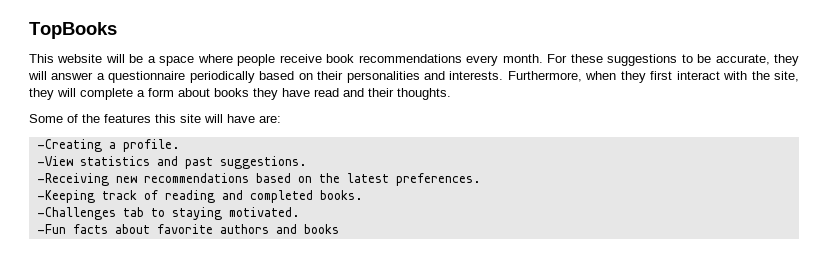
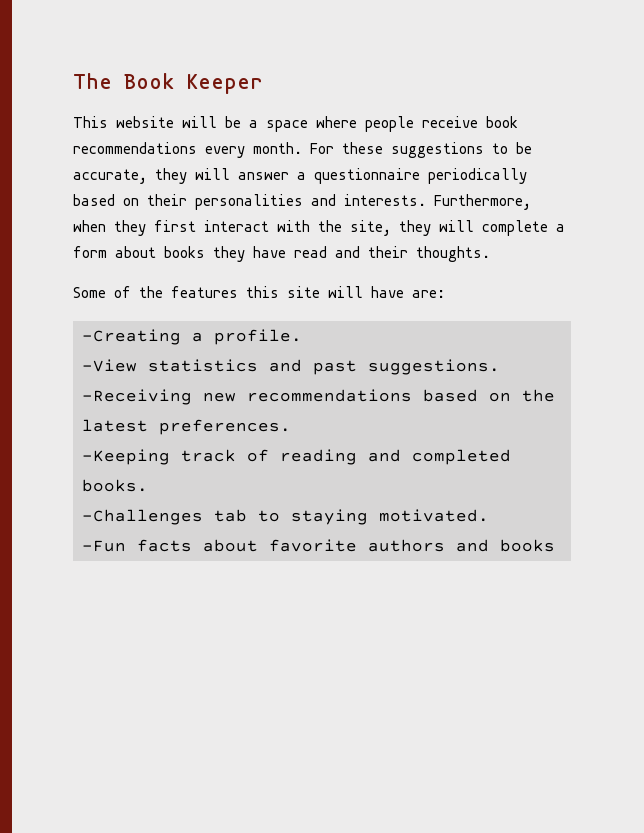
- TopBooks
+ The Book Keeper

